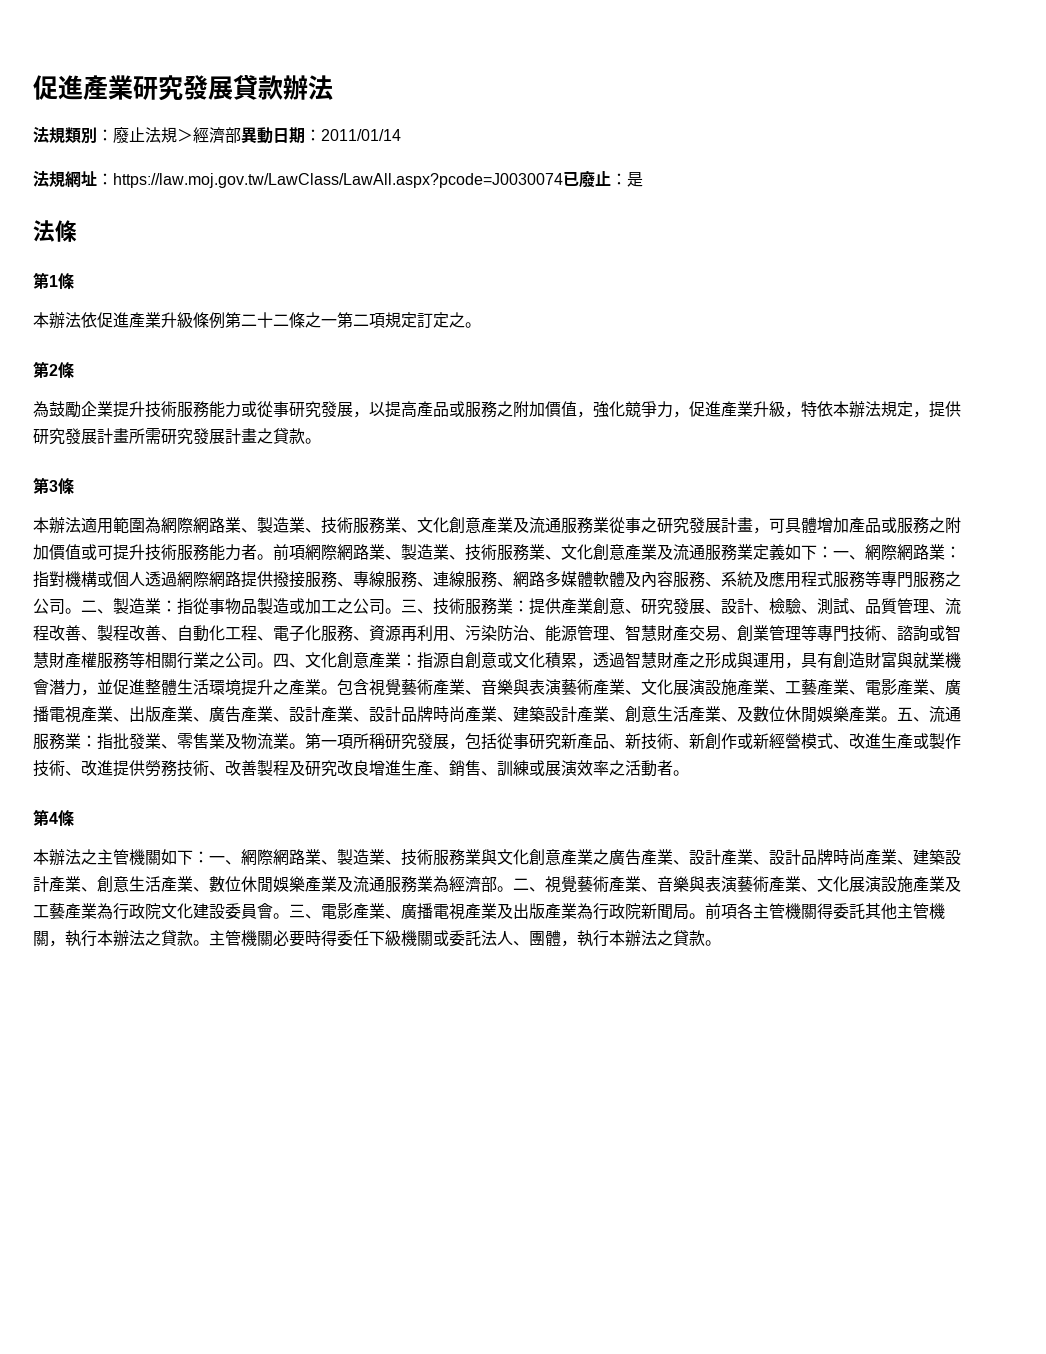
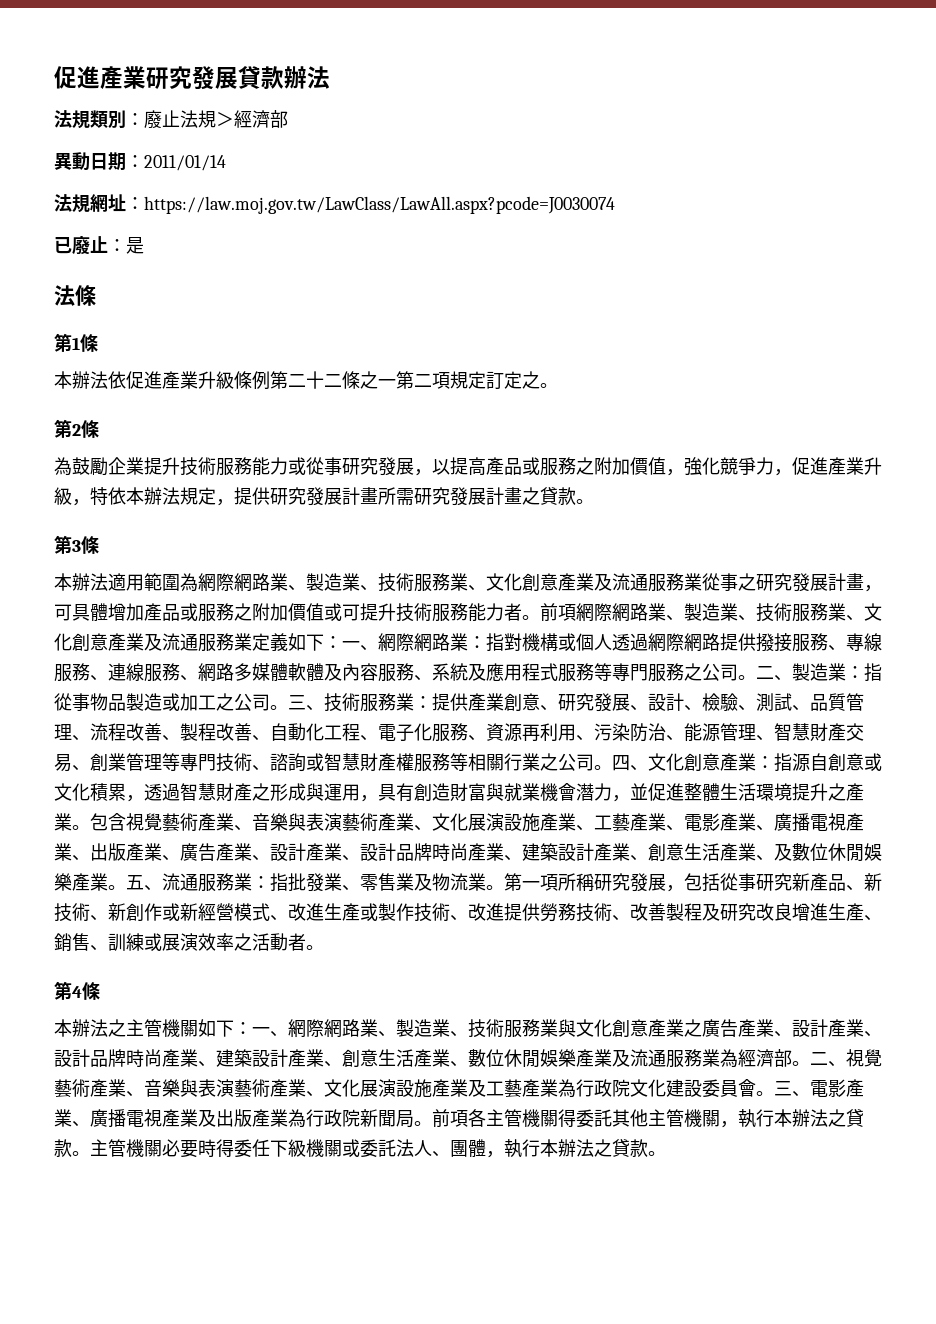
- 法規類別：廢止法規＞經濟部異動日期：2011/01/14
+ 法規類別：廢止法規＞經濟部
+ 異動日期：2011/01/14
- 法規網址：https://law.moj.gov.tw/LawClass/LawAll.aspx?pcode=J0030074已廢止：是
+ 法規網址：https://law.moj.gov.tw/LawClass/LawAll.aspx?pcode=J0030074
+ 已廢止：是

